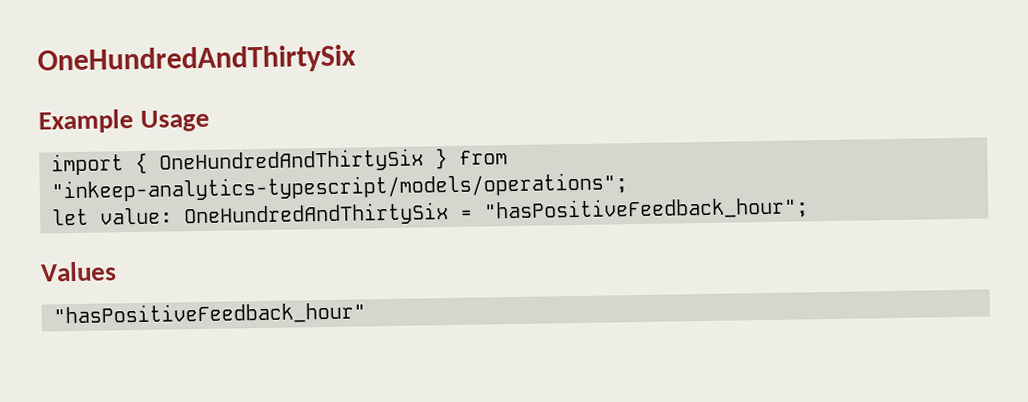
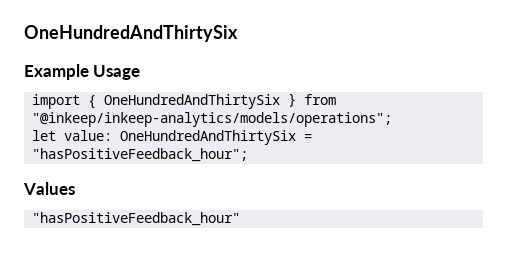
- import { OneHundredAndThirtySix } from "inkeep-analytics-typescript/models/operations";
+ import { OneHundredAndThirtySix } from "@inkeep/inkeep-analytics/models/operations";

